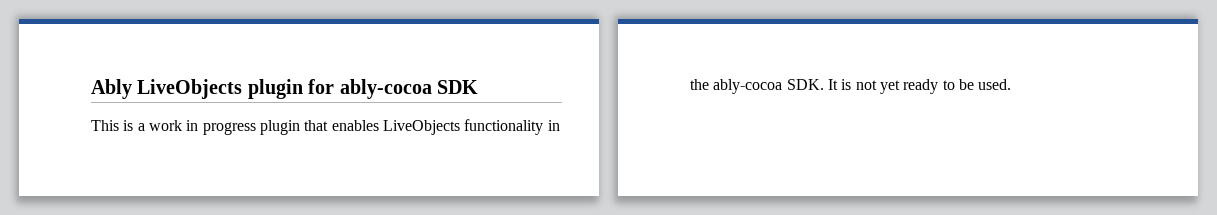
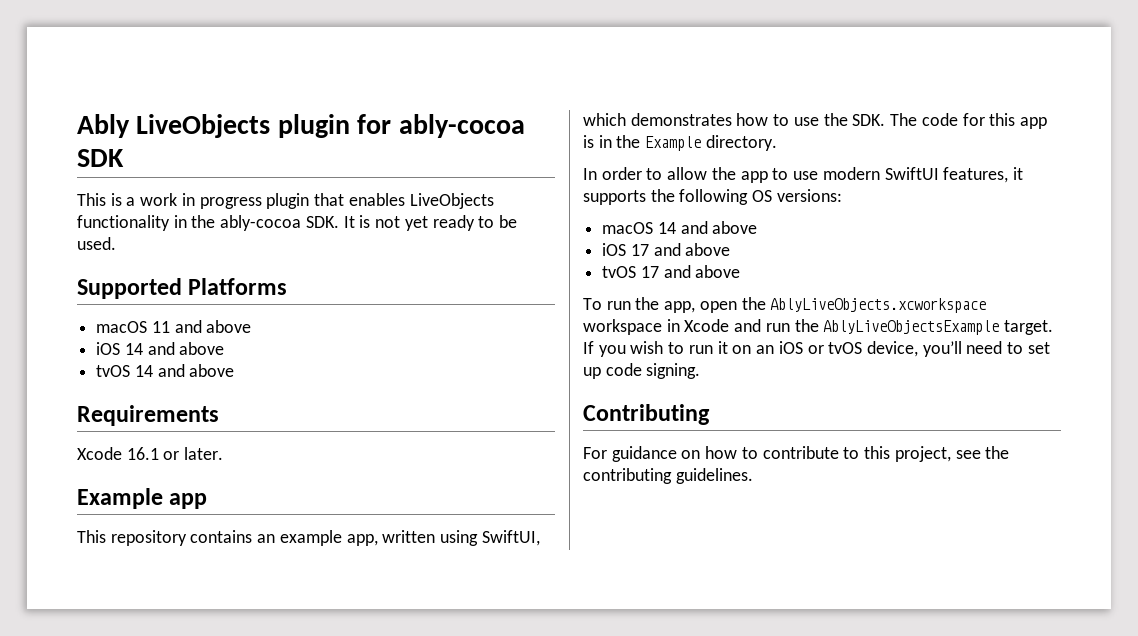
+ Supported Platforms
+ macOS 11 and above
+ iOS 14 and above
+ tvOS 14 and above
+ Requirements
+ Xcode 16.1 or later.
+ Example app
+ This repository contains an example app, written using SwiftUI, which demonstrates how to use the SDK. The code for this app is in the Example directory.
+ In order to allow the app to use modern SwiftUI features, it supports the following OS versions:
+ macOS 14 and above
+ iOS 17 and above
+ tvOS 17 and above
+ To run the app, open the AblyLiveObjects.xcworkspace workspace in Xcode and run the AblyLiveObjectsExample target. If you wish to run it on an iOS or tvOS device, you’ll need to set up code signing.
+ Contributing
+ For guidance on how to contribute to this project, see the contributing guidelines.

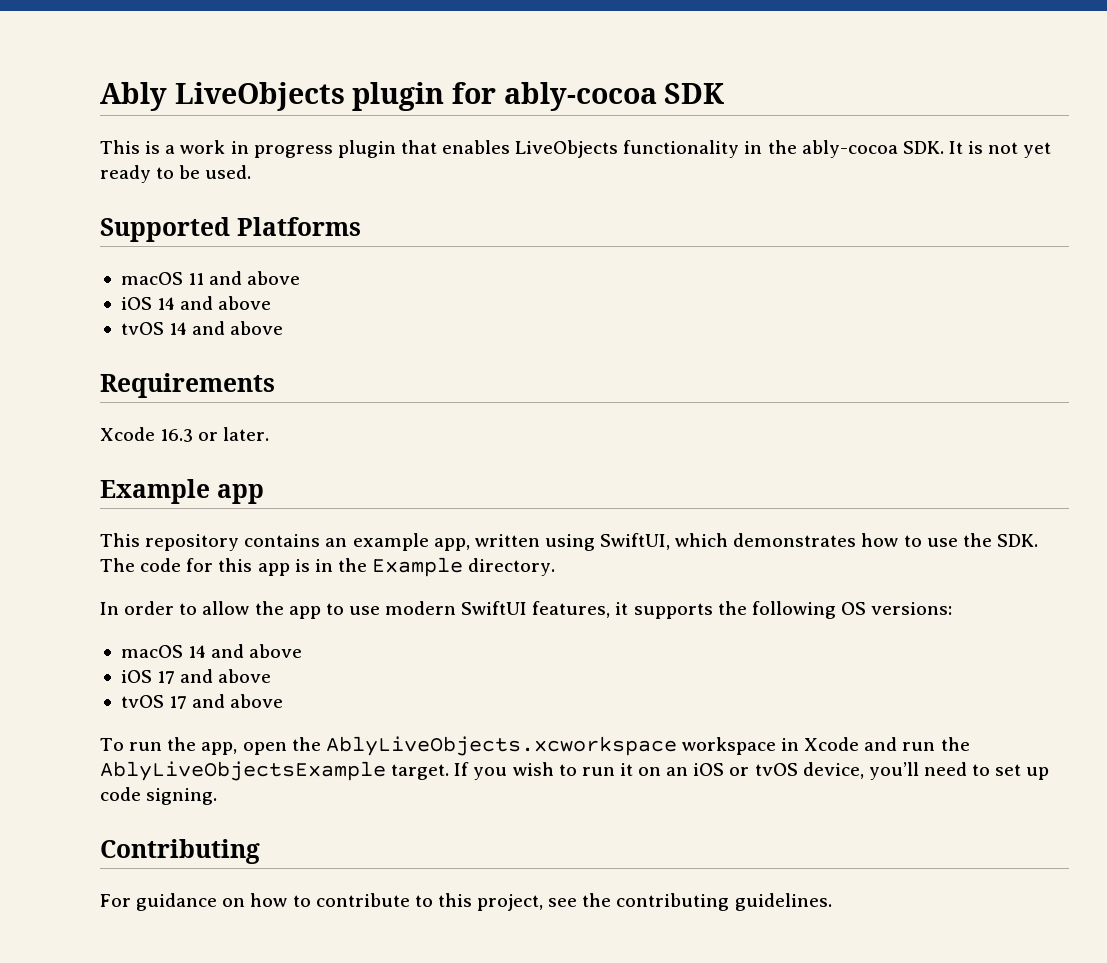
- Xcode 16.1 or later.
+ Xcode 16.3 or later.

